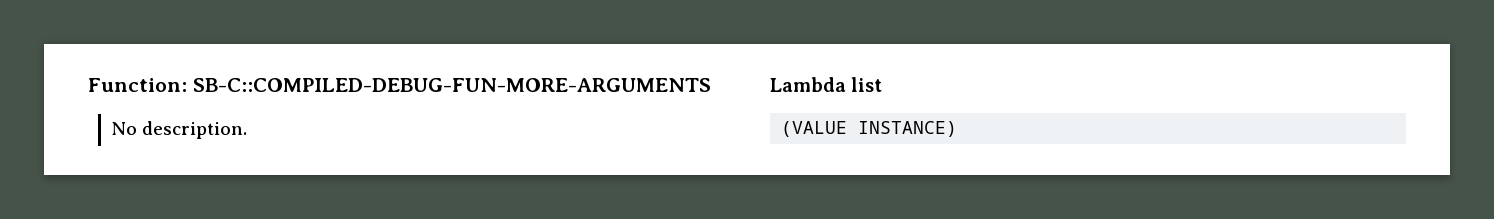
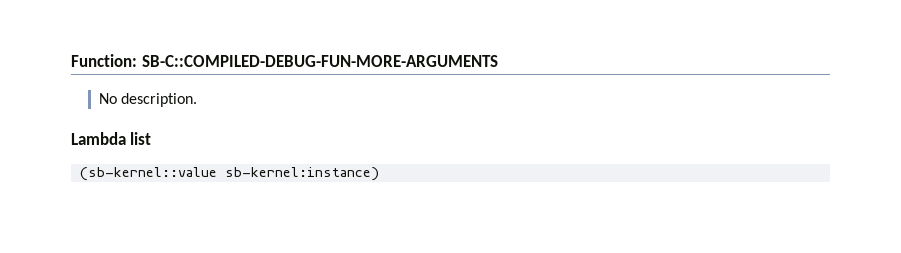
- (VALUE INSTANCE)
+ (sb-kernel::value sb-kernel:instance)

